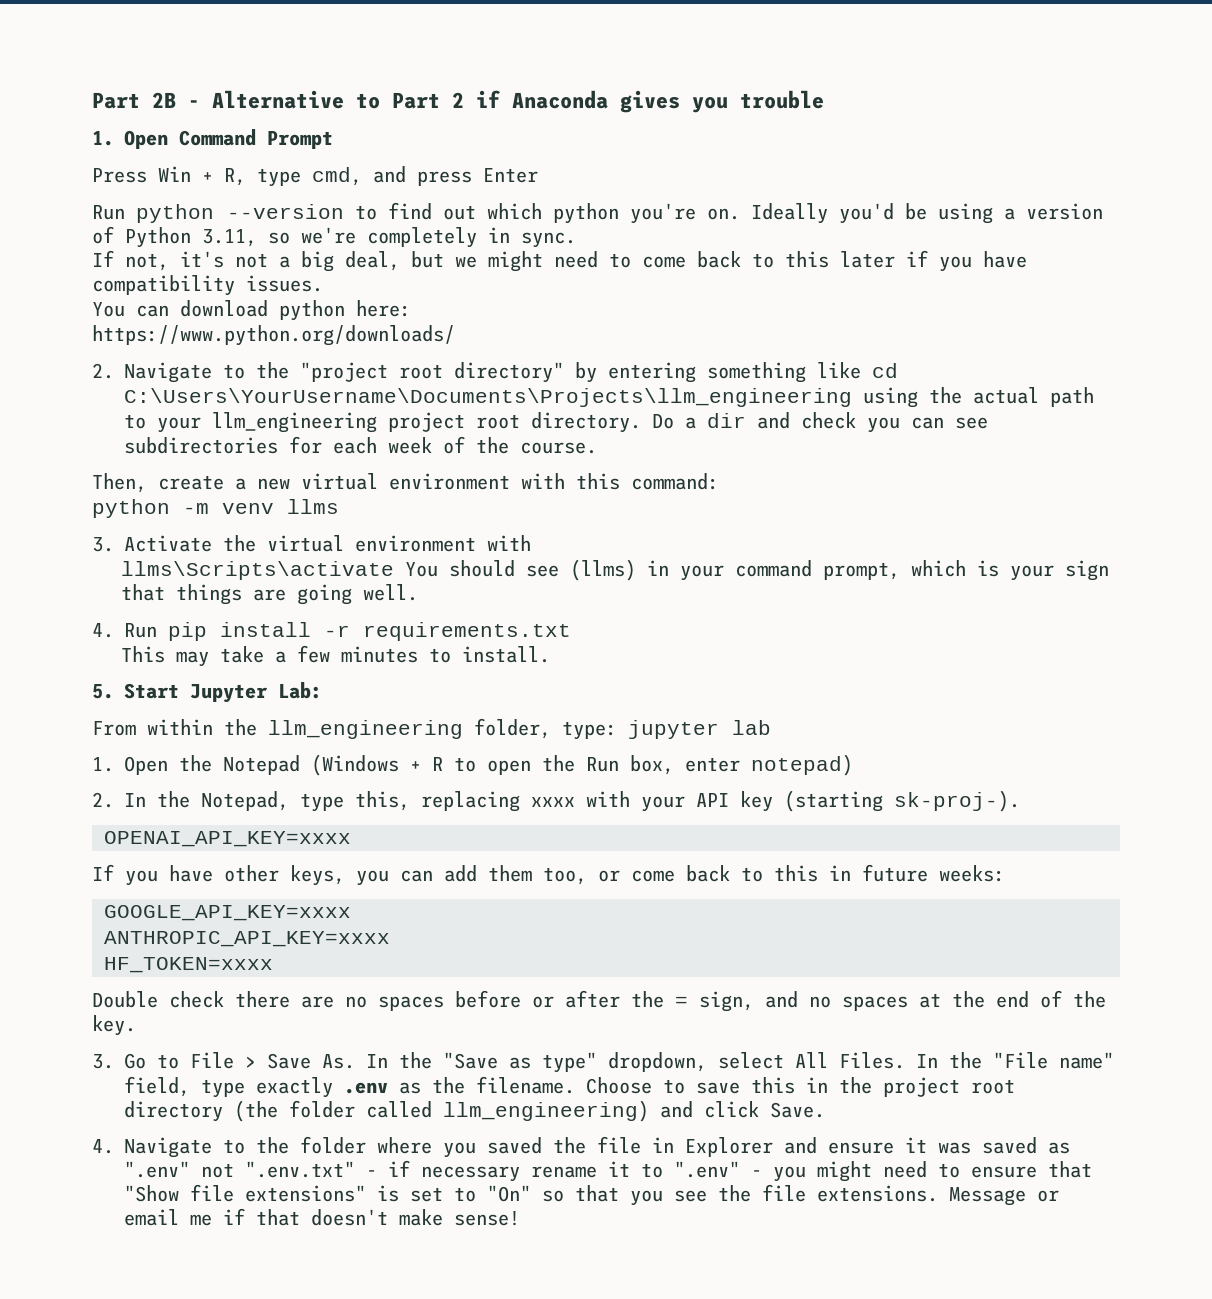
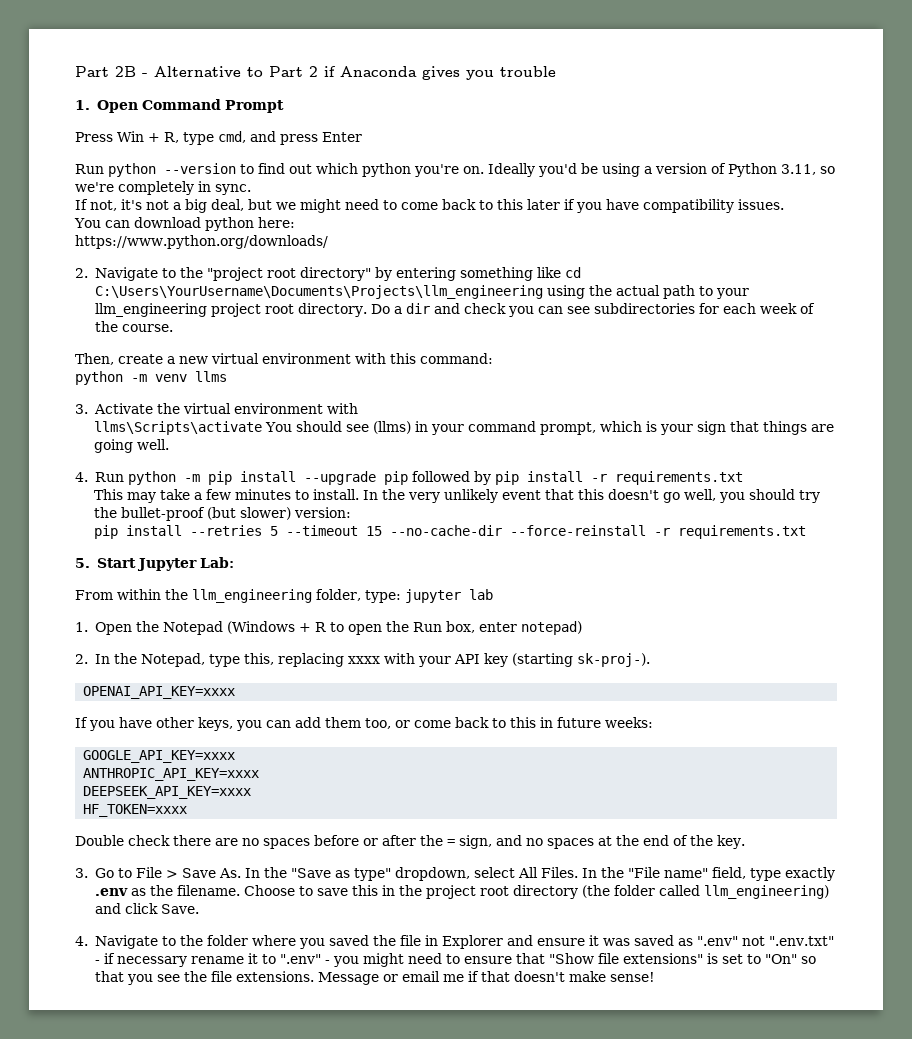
- 4. Run pip install -r requirements.txt
+ 4. Run python -m pip install --upgrade pip followed by pip install -r requirements.txt
+ In the very unlikely event that this doesn't go well, you should try the bullet-proof (but slower) version:
+ pip install --retries 5 --timeout 15 --no-cache-dir --force-reinstall -r requirements.txt
+ DEEPSEEK_API_KEY=xxxx

